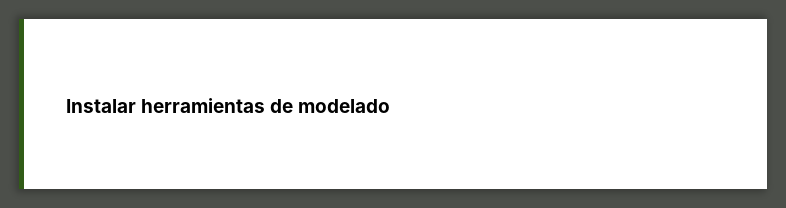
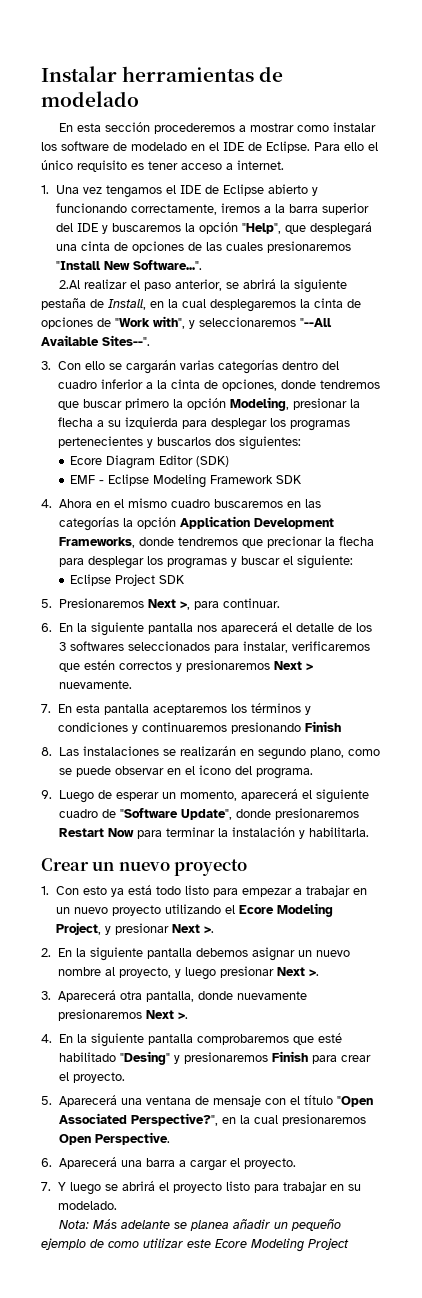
+ En esta sección procederemos a mostrar como instalar los software de modelado en el IDE de Eclipse. Para ello el único requisito es tener acceso a internet.
+ 1. Una vez tengamos el IDE de Eclipse abierto y funcionando correctamente, iremos a la barra superior del IDE y buscaremos la opción "Help", que desplegará una cinta de opciones de las cuales presionaremos "Install New Software...".
+ 2.Al realizar el paso anterior, se abrirá la siguiente pestaña de Install, en la cual desplegaremos la cinta de opciones de "Work with", y seleccionaremos "--All Available Sites--".
+ 3. Con ello se cargarán varias categorías dentro del cuadro inferior a la cinta de opciones, donde tendremos que buscar primero la opción Modeling, presionar la flecha a su izquierda para desplegar los programas pertenecientes y buscarlos dos siguientes:
+ Ecore Diagram Editor (SDK)
+ EMF - Eclipse Modeling Framework SDK
+ 4. Ahora en el mismo cuadro buscaremos en las categorías la opción Application Development Frameworks, donde tendremos que precionar la flecha para desplegar los programas y buscar el siguiente:
+ Eclipse Project SDK
+ 5. Presionaremos Next >, para continuar.
+ 6. En la siguiente pantalla nos aparecerá el detalle de los 3 softwares seleccionados para instalar, verificaremos que estén correctos y presionaremos Next > nuevamente.
+ 7. En esta pantalla aceptaremos los términos y condiciones y continuaremos presionando Finish
+ 8. Las instalaciones se realizarán en segundo plano, como se puede observar en el icono del programa.
+ 9. Luego de esperar un momento, aparecerá el siguiente cuadro de "Software Update", donde presionaremos Restart Now para terminar la instalación y habilitarla.
+ Crear un nuevo proyecto
+ 1. Con esto ya está todo listo para empezar a trabajar en un nuevo proyecto utilizando el Ecore Modeling Project, y presionar Next >.
+ 2. En la siguiente pantalla debemos asignar un nuevo nombre al proyecto, y luego presionar Next >.
+ 3. Aparecerá otra pantalla, donde nuevamente presionaremos Next >.
+ 4. En la siguiente pantalla comprobaremos que esté habilitado "Desing" y presionaremos Finish para crear el proyecto.
+ 5. Aparecerá una ventana de mensaje con el título "Open Associated Perspective?", en la cual presionaremos Open Perspective.
+ 6. Aparecerá una barra a cargar el proyecto.
+ 7. Y luego se abrirá el proyecto listo para trabajar en su modelado.
+ Nota: Más adelante se planea añadir un pequeño ejemplo de como utilizar este Ecore Modeling Project

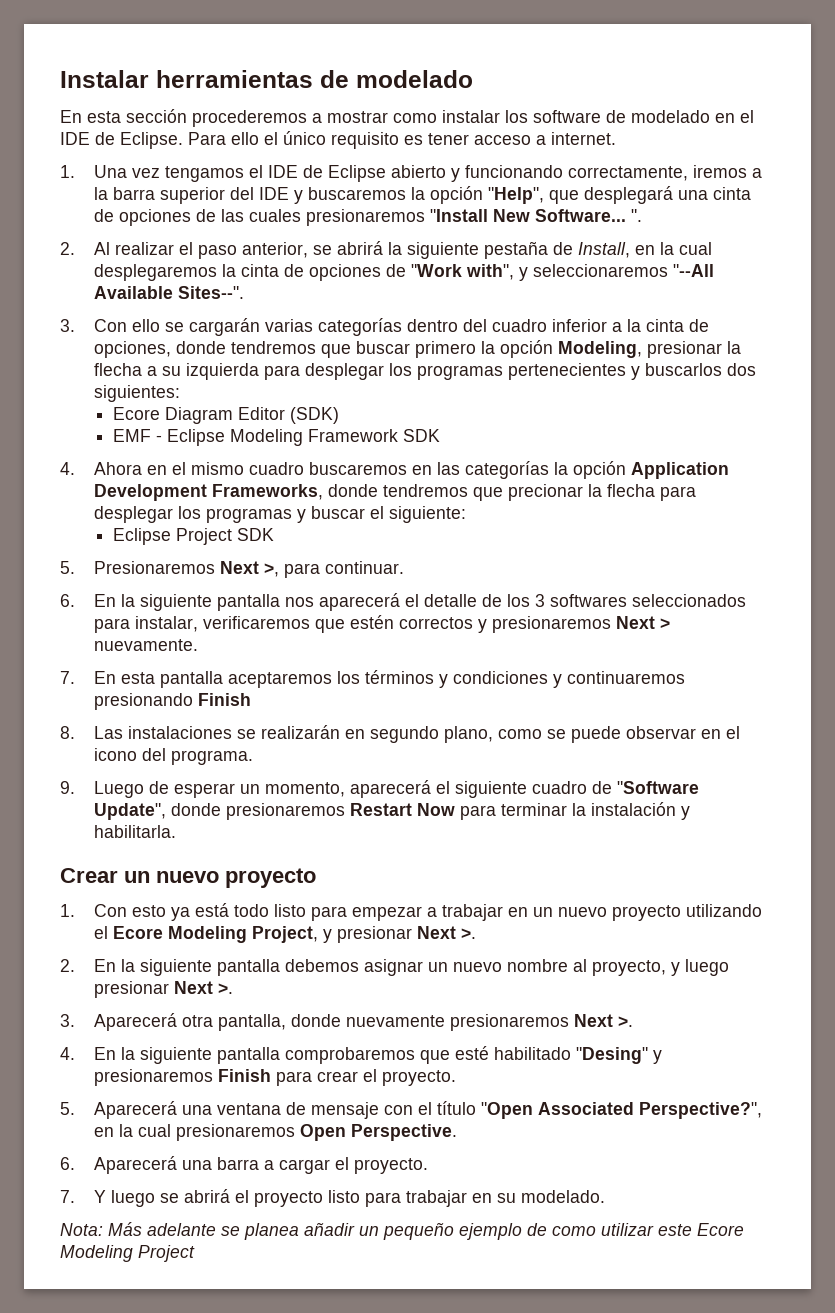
- 1. Una vez tengamos el IDE de Eclipse abierto y funcionando correctamente, iremos a la barra superior del IDE y buscaremos la opción "Help", que desplegará una cinta de opciones de las cuales presionaremos "Install New Software...".
- 2.Al realizar el paso anterior, se abrirá la siguiente pestaña de Install, en la cual desplegaremos la cinta de opciones de "Work with", y seleccionaremos "--All Available Sites--".
+ 1. Una vez tengamos el IDE de Eclipse abierto y funcionando correctamente, iremos a la barra superior del IDE y buscaremos la opción "Help", que desplegará una cinta de opciones de las cuales presionaremos "Install New Software... ".
+ 2. Al realizar el paso anterior, se abrirá la siguiente pestaña de Install, en la cual desplegaremos la cinta de opciones de "Work with", y seleccionaremos "--All Available Sites--".

